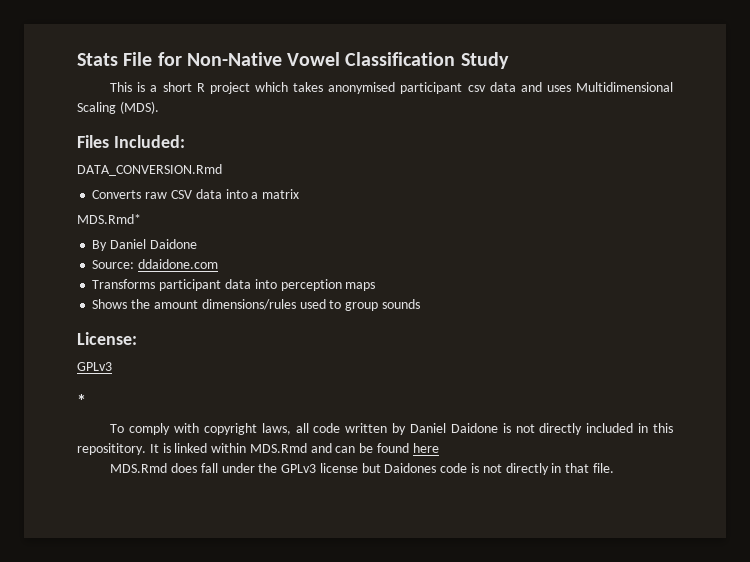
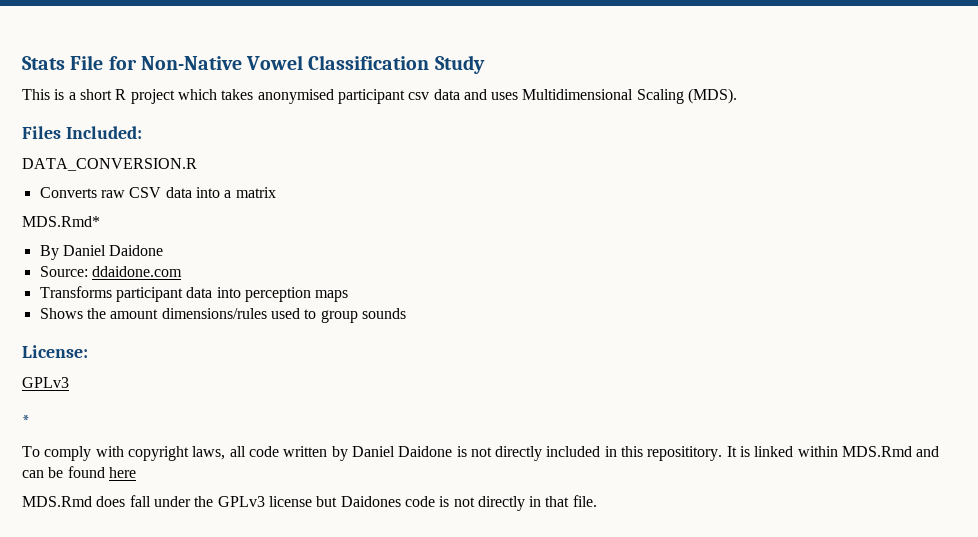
- DATA_CONVERSION.Rmd
+ DATA_CONVERSION.R

